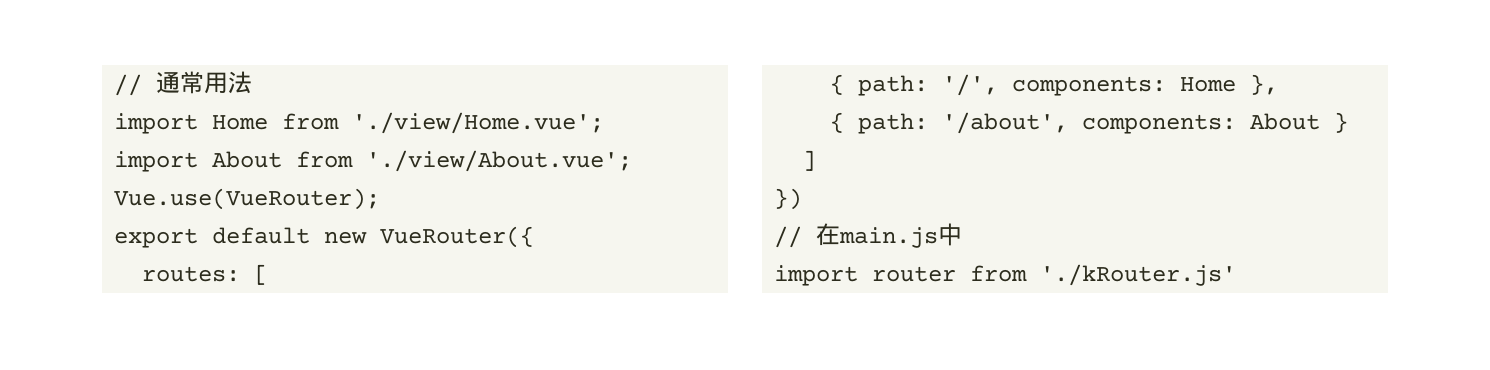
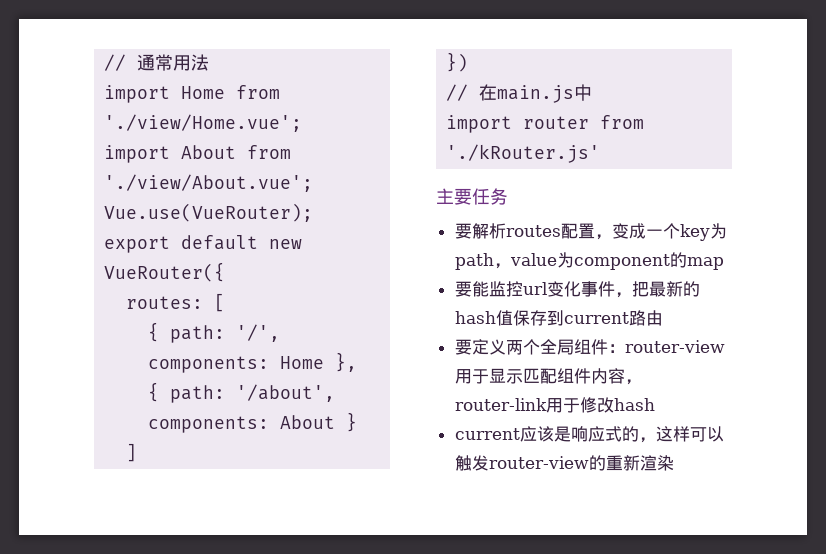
+ 主要任务
+ 要解析routes配置，变成一个key为path，value为component的map
+ 要能监控url变化事件，把最新的hash值保存到current路由
+ 要定义两个全局组件：router-view用于显示匹配组件内容，router-link用于修改hash
+ current应该是响应式的，这样可以触发router-view的重新渲染

